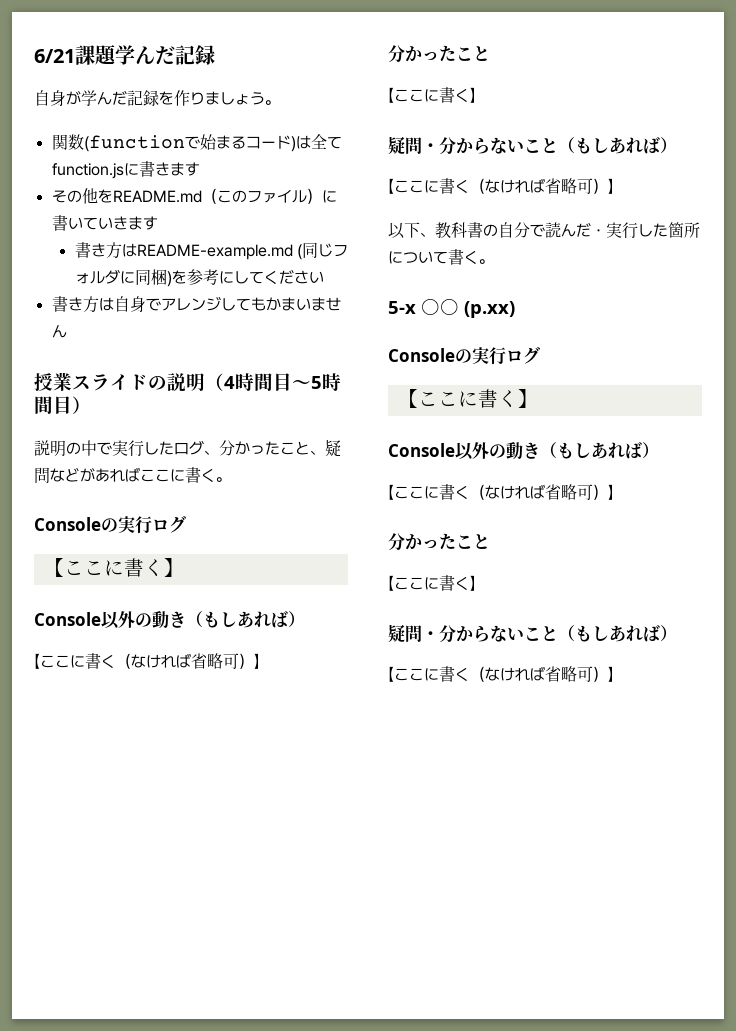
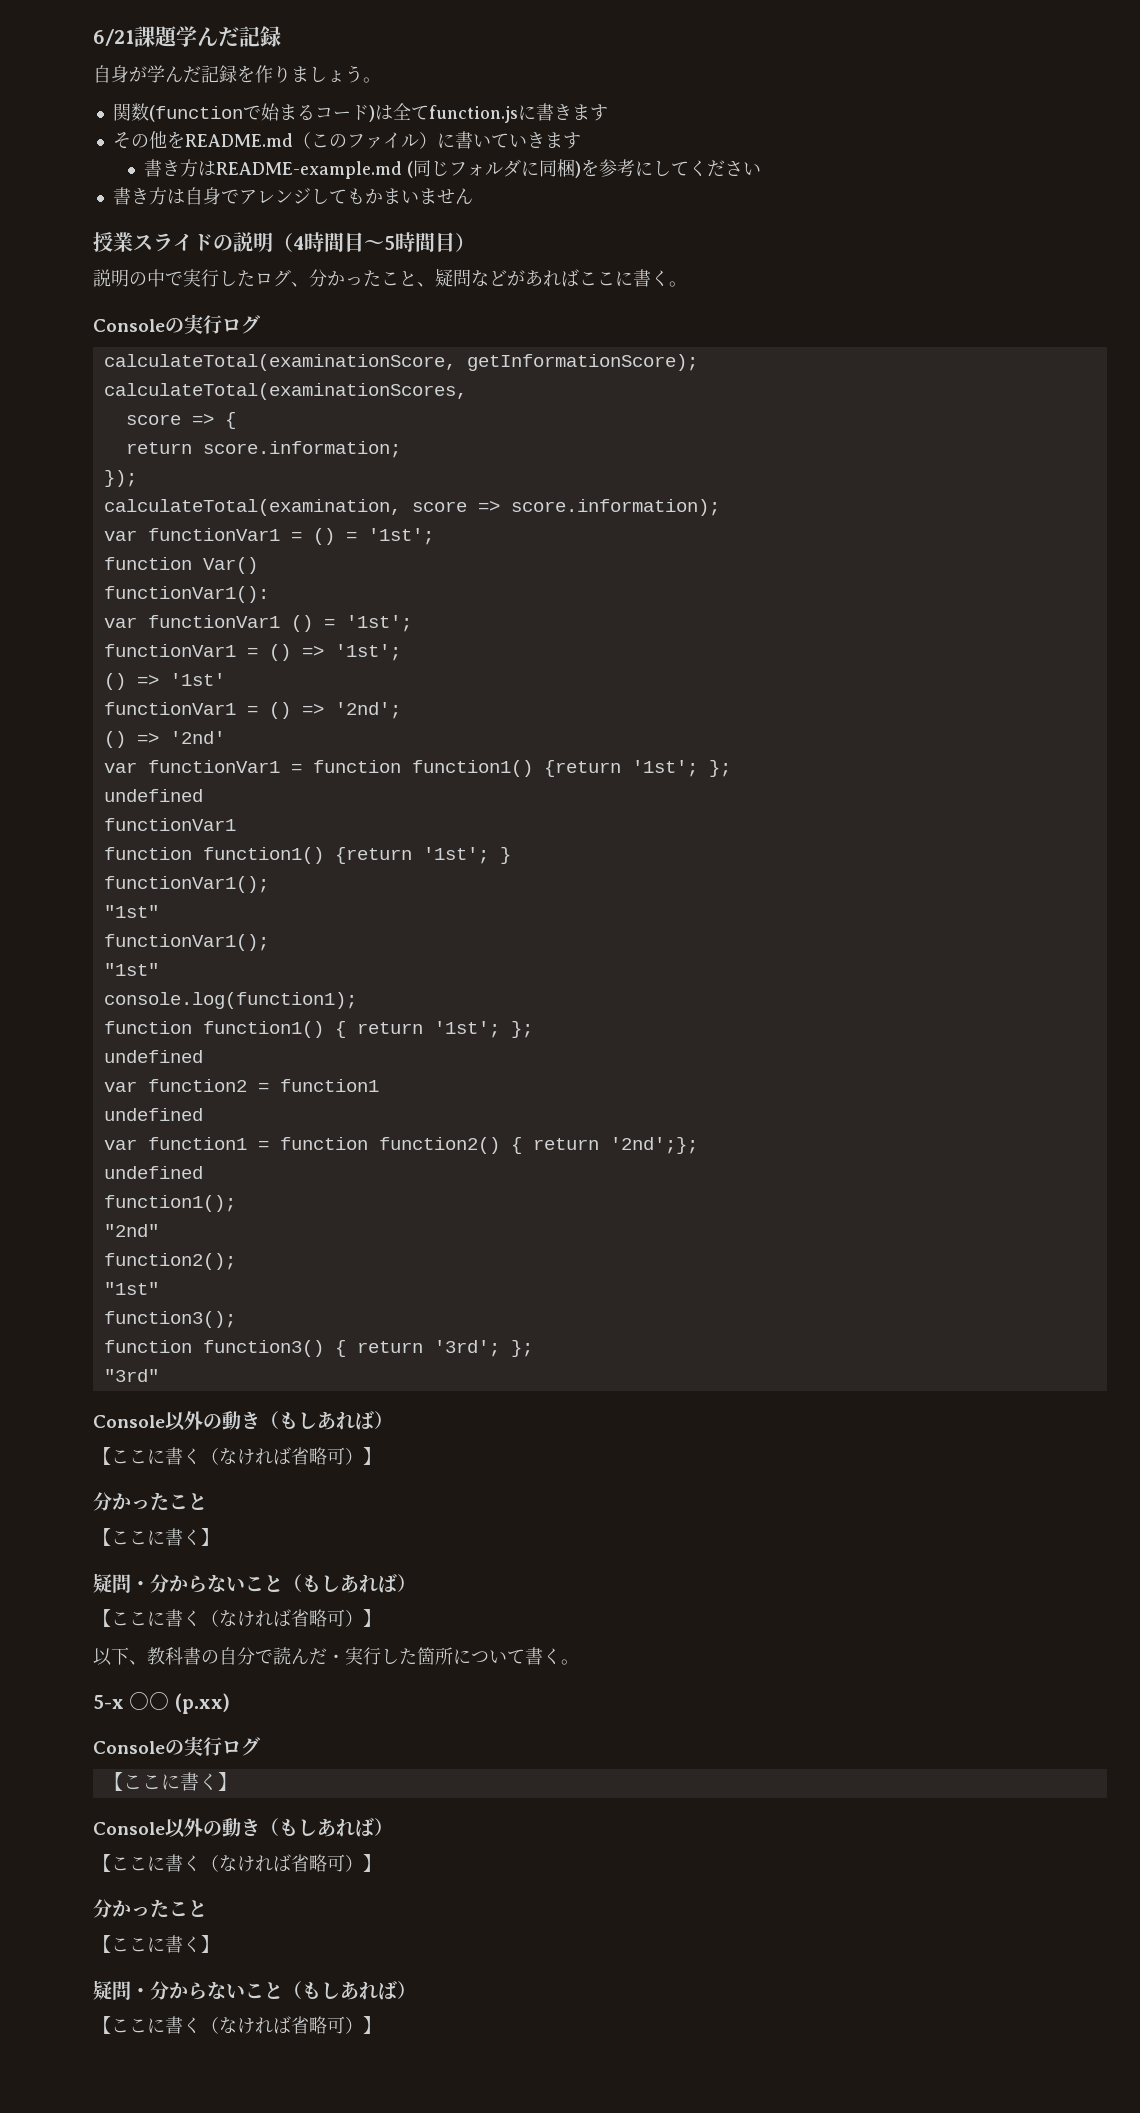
  説明の中で実行したログ、分かったこと、疑問などがあればここに書く。
  Consoleの実行ログ
- 【ここに書く】
+ calculateTotal(examinationScore, getInformationScore);
+ calculateTotal(examinationScores,
+ score => {
+ return score.information;
+ });
+ calculateTotal(examination, score => score.information);
+ var functionVar1 = () = '1st';
+ function Var()
+ functionVar1():
+ var functionVar1 () = '1st';
+ functionVar1 = () => '1st';
+ () => '1st'
+ functionVar1 = () => '2nd';
+ () => '2nd'
+ var functionVar1 = function function1() {return '1st'; };
+ undefined
+ functionVar1
+ function function1() {return '1st'; }
+ functionVar1();
+ "1st"
+ functionVar1();
+ "1st"
+ console.log(function1);
+ function function1() { return '1st'; };
+ undefined
+ var function2 = function1
+ undefined
+ var function1 = function function2() { return '2nd';};
+ undefined
+ function1();
+ "2nd"
+ function2();
+ "1st"
+ function3();
+ function function3() { return '3rd'; };
+ "3rd"

